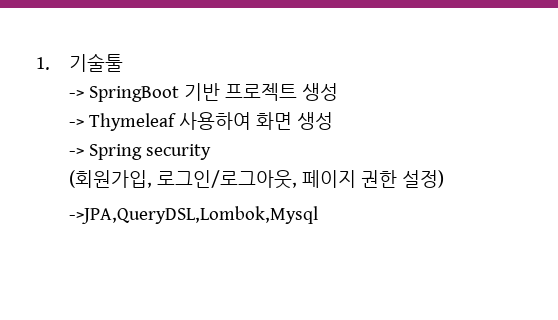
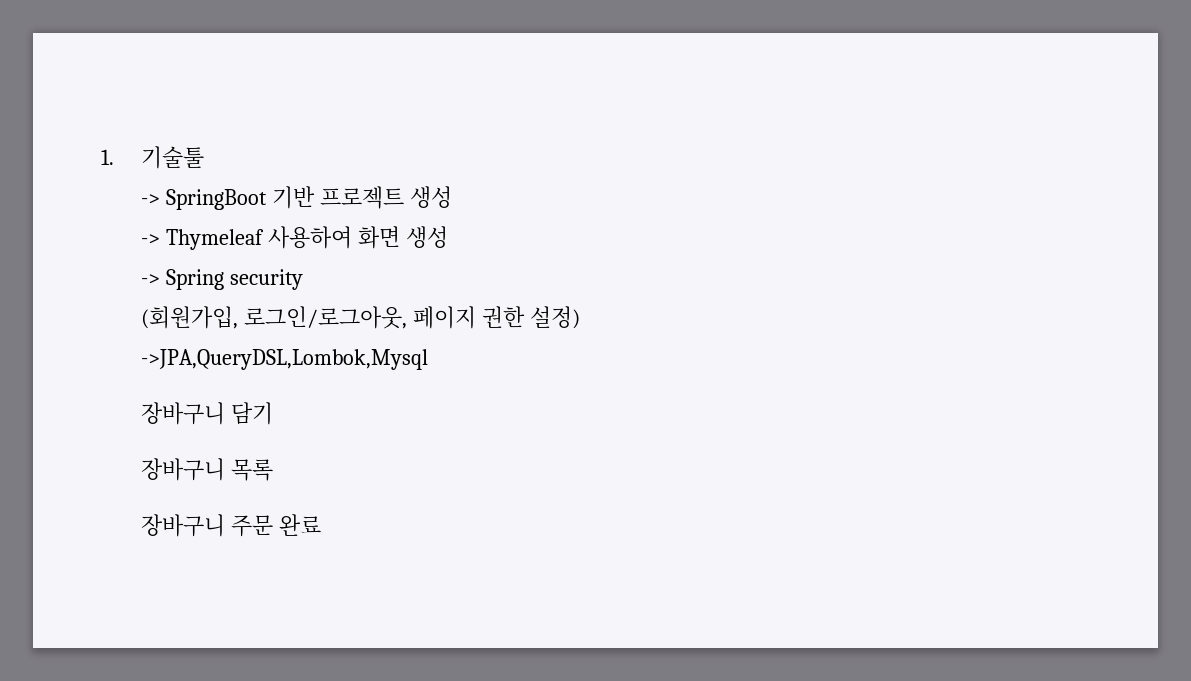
+ 장바구니 담기
+ 장바구니 목록
+ 장바구니 주문 완료

